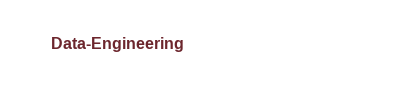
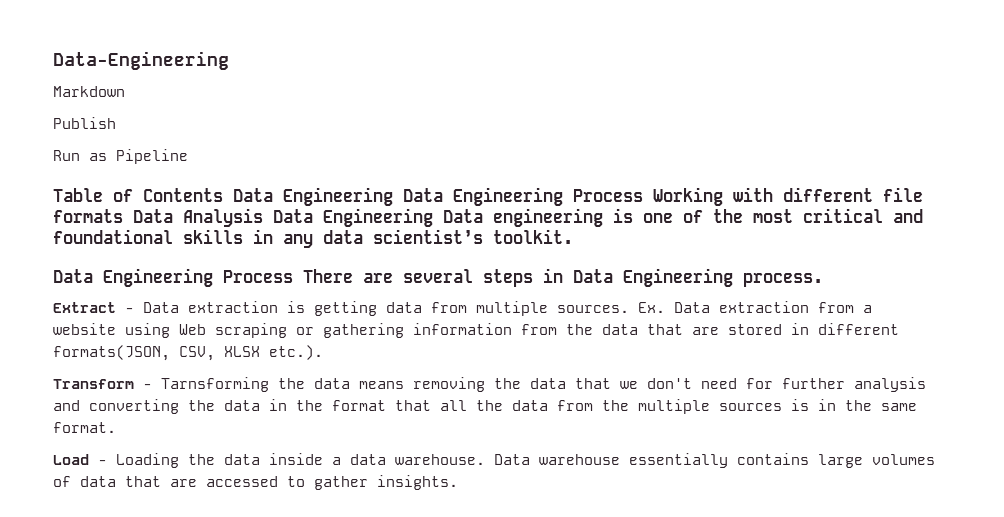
+ Markdown
+ Publish
+ Run as Pipeline
+ Table of Contents Data Engineering Data Engineering Process Working with different file formats Data Analysis Data Engineering Data engineering is one of the most critical and foundational skills in any data scientist’s toolkit.
+ Data Engineering Process There are several steps in Data Engineering process.
+ Extract - Data extraction is getting data from multiple sources. Ex. Data extraction from a website using Web scraping or gathering information from the data that are stored in different formats(JSON, CSV, XLSX etc.).
+ Transform - Tarnsforming the data means removing the data that we don't need for further analysis and converting the data in the format that all the data from the multiple sources is in the same format.
+ Load - Loading the data inside a data warehouse. Data warehouse essentially contains large volumes of data that are accessed to gather insights.

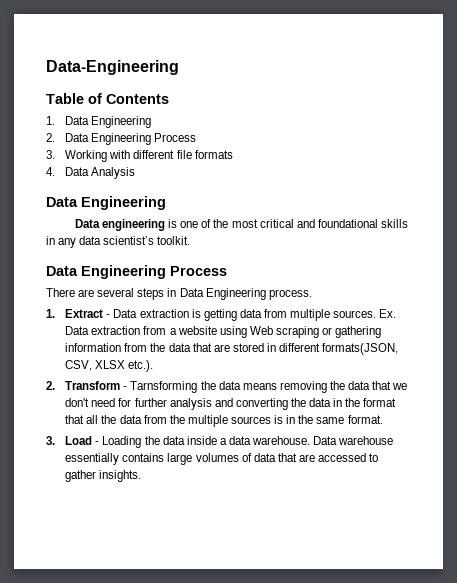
- Markdown
- Publish
- Run as Pipeline
- Table of Contents Data Engineering Data Engineering Process Working with different file formats Data Analysis Data Engineering Data engineering is one of the most critical and foundational skills in any data scientist’s toolkit.
- Data Engineering Process There are several steps in Data Engineering process.
+ Table of Contents
+ 1. Data Engineering
+ 2. Data Engineering Process
+ 3. Working with different file formats
+ 4. Data Analysis
+ Data Engineering
+ Data engineering is one of the most critical and foundational skills in any data scientist’s toolkit.
+ Data Engineering Process
+ There are several steps in Data Engineering process.
- Extract - Data extraction is getting data from multiple sources.
+ 1. Extract - Data extraction is getting data from multiple sources.
- Transform - Tarnsforming the data means removing the data that we don't need for further analysis and converting the data in the format that all the data from the multiple sources is in the same format.
+ 2. Transform - Tarnsforming the data means removing the data that we don't need for further analysis and converting the data in the format that all the data from the multiple sources is in the same format.
- Load - Loading the data inside a data warehouse.
+ 3. Load - Loading the data inside a data warehouse.

